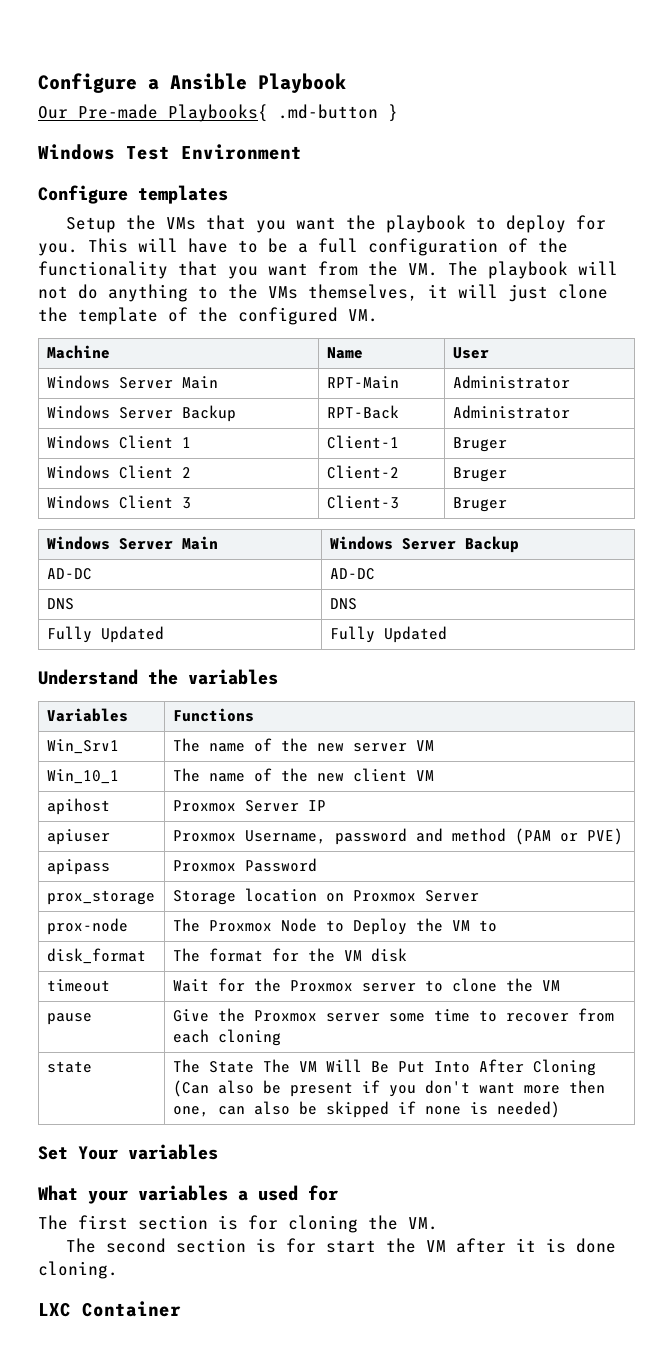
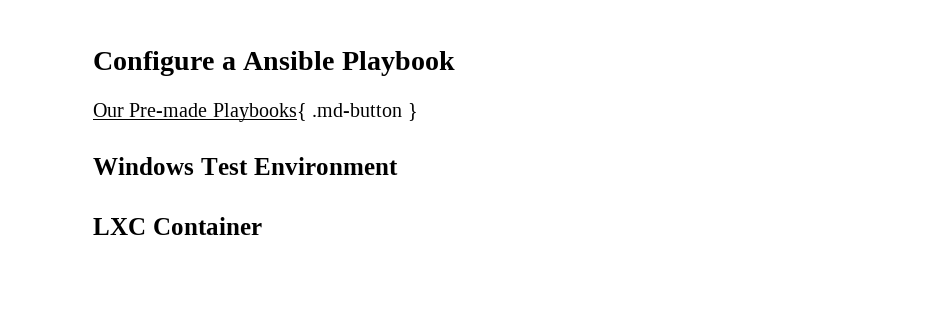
- Configure templates
- Setup the VMs that you want the playbook to deploy for you. This will have to be a full configuration of the functionality that you want from the VM. The playbook will not do anything to the VMs themselves, it will just clone the template of the configured VM.
- Machine | Name | User
- Windows Server Main | RPT-Main | Administrator
- Windows Server Backup | RPT-Back | Administrator
- Windows Client 1 | Client-1 | Bruger
- Windows Client 2 | Client-2 | Bruger
- Windows Client 3 | Client-3 | Bruger
- Windows Server Main | Windows Server Backup
- AD-DC | AD-DC
- DNS | DNS
- Fully Updated | Fully Updated
- Understand the variables
- Variables | Functions
- Win_Srv1 | The name of the new server VM
- Win_10_1 | The name of the new client VM
- apihost | Proxmox Server IP
- apiuser | Proxmox Username, password and method (PAM or PVE)
- apipass | Proxmox Password
- prox_storage | Storage location on Proxmox Server
- prox-node | The Proxmox Node to Deploy the VM to
- disk_format | The format for the VM disk
- timeout | Wait for the Proxmox server to clone the VM
- pause | Give the Proxmox server some time to recover from each cloning
- state | The State The VM Will Be Put Into After Cloning (Can also be present if you don't want more then one, can also be skipped if none is needed)
- Set Your variables
- What your variables a used for
- The first section is for cloning the VM.
- The second section is for start the VM after it is done cloning.

